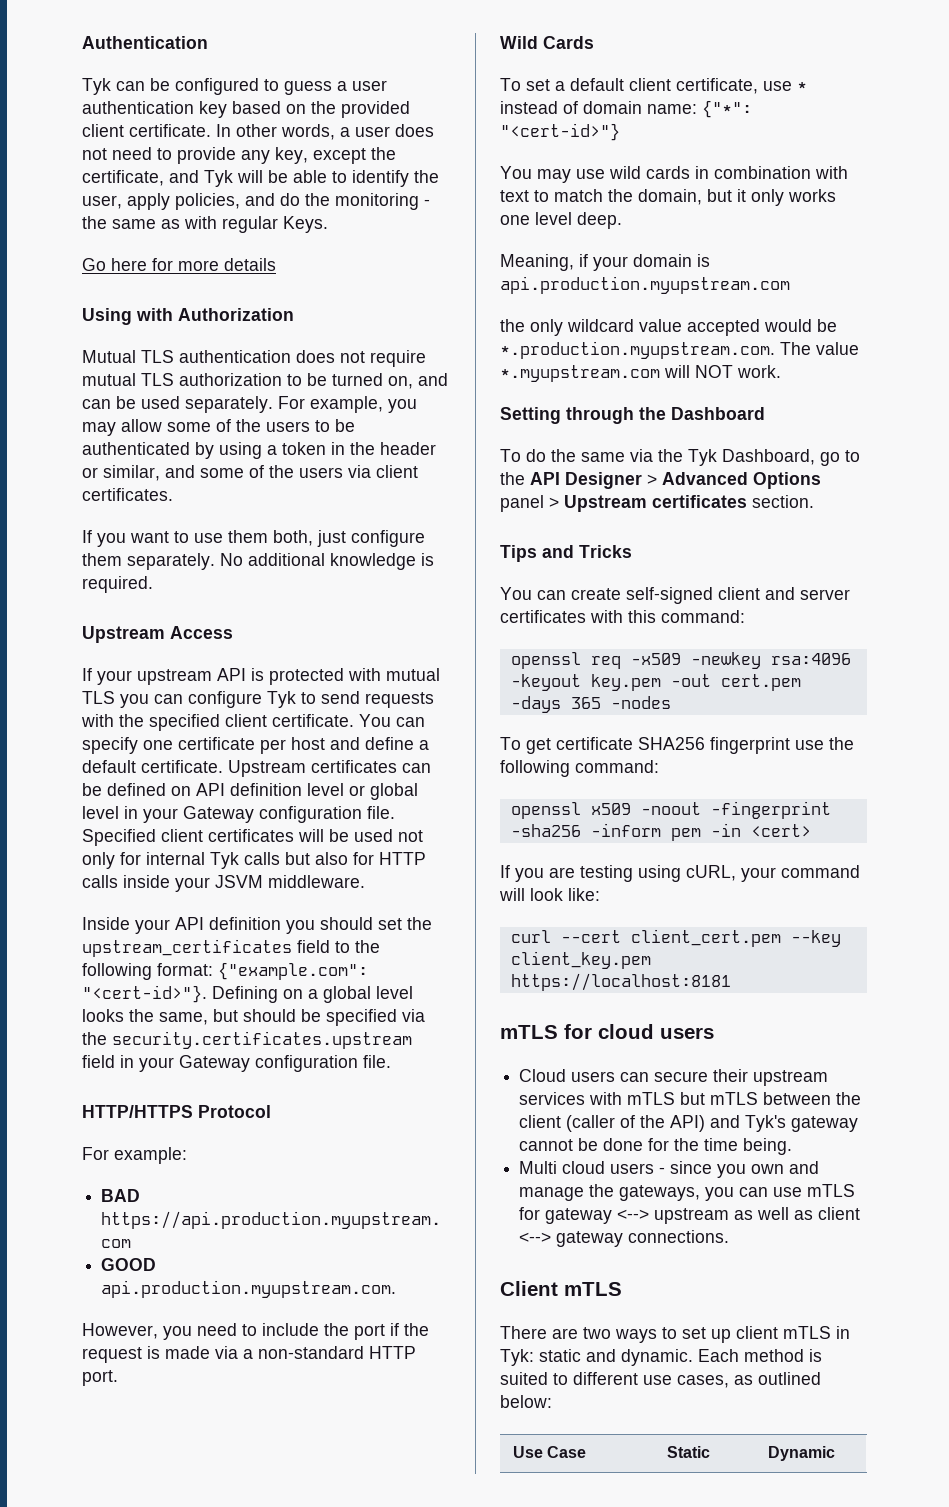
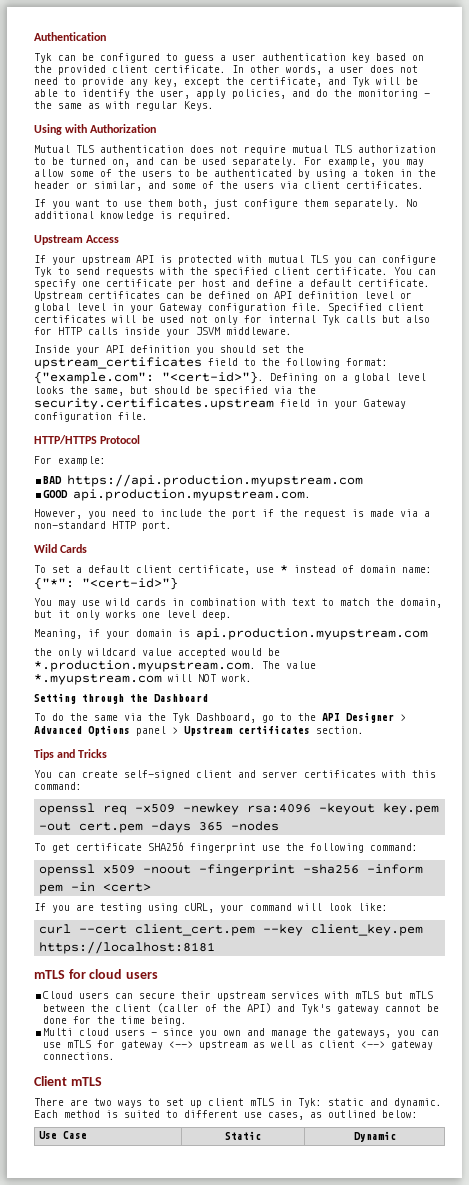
- Go here for more details

